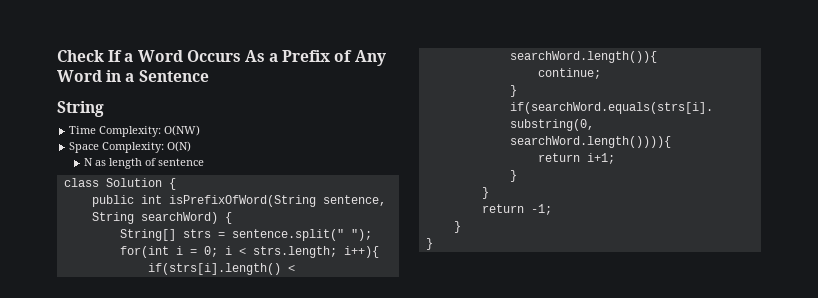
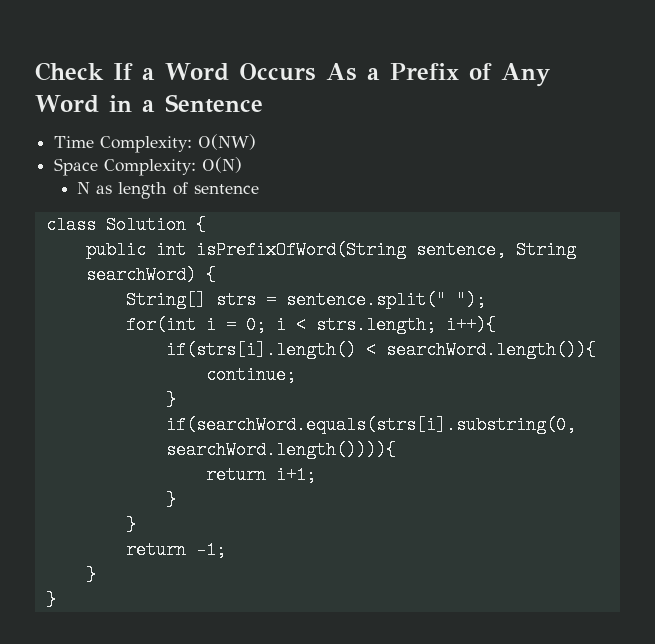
  Check If a Word Occurs As a Prefix of Any Word in a Sentence
- String

